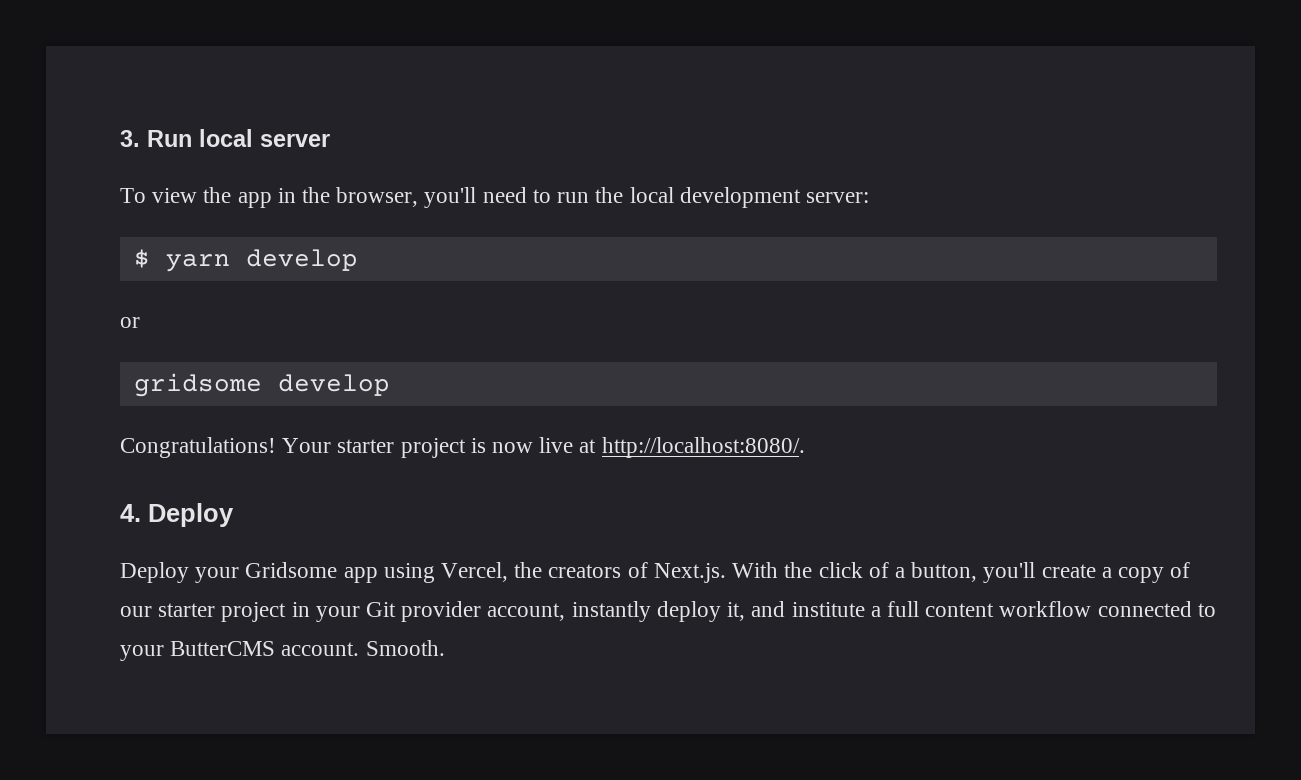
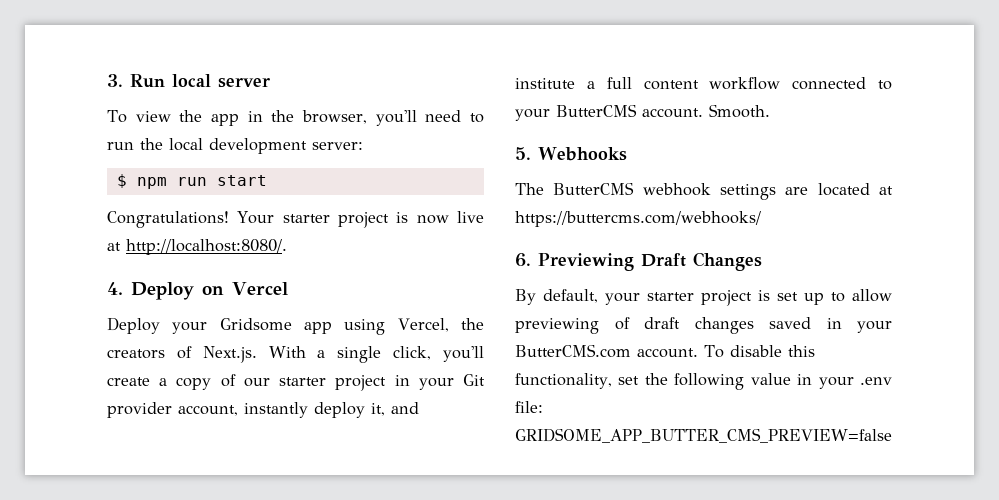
- $ yarn develop
- or
- gridsome develop
+ $ npm run start
- 4. Deploy
+ 4. Deploy on Vercel
- Deploy your Gridsome app using Vercel, the creators of Next.js. With the click of a button, you'll create a copy of our starter project in your Git provider account, instantly deploy it, and institute a full content workflow connected to your ButterCMS account.
+ Deploy your Gridsome app using Vercel, the creators of Next.js. With a single click, you'll create a copy of our starter project in your Git provider account, instantly deploy it, and institute a full content workflow connected to your ButterCMS account.
+ 5. Webhooks
+ The ButterCMS webhook settings are located at https://buttercms.com/webhooks/
+ 6. Previewing Draft Changes
+ By default, your starter project is set up to allow previewing of draft changes saved in your ButterCMS.com account. To disable this functionality, set the following value in your .env file: GRIDSOME_APP_BUTTER_CMS_PREVIEW=false

